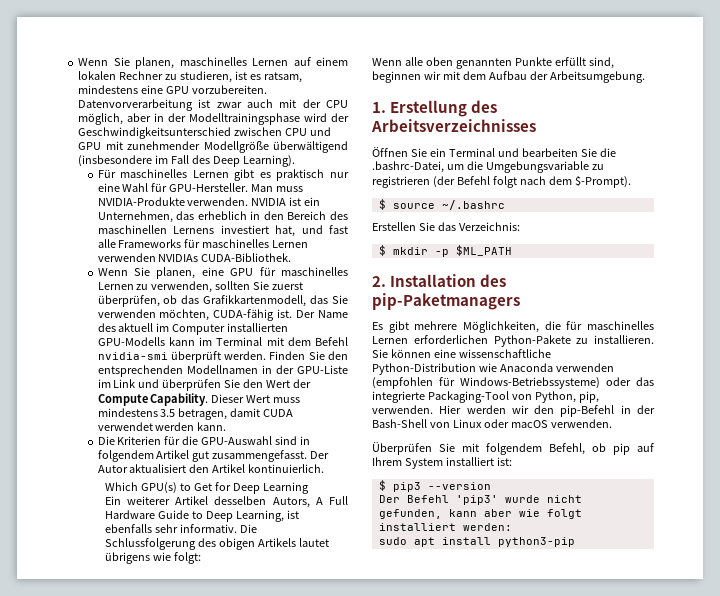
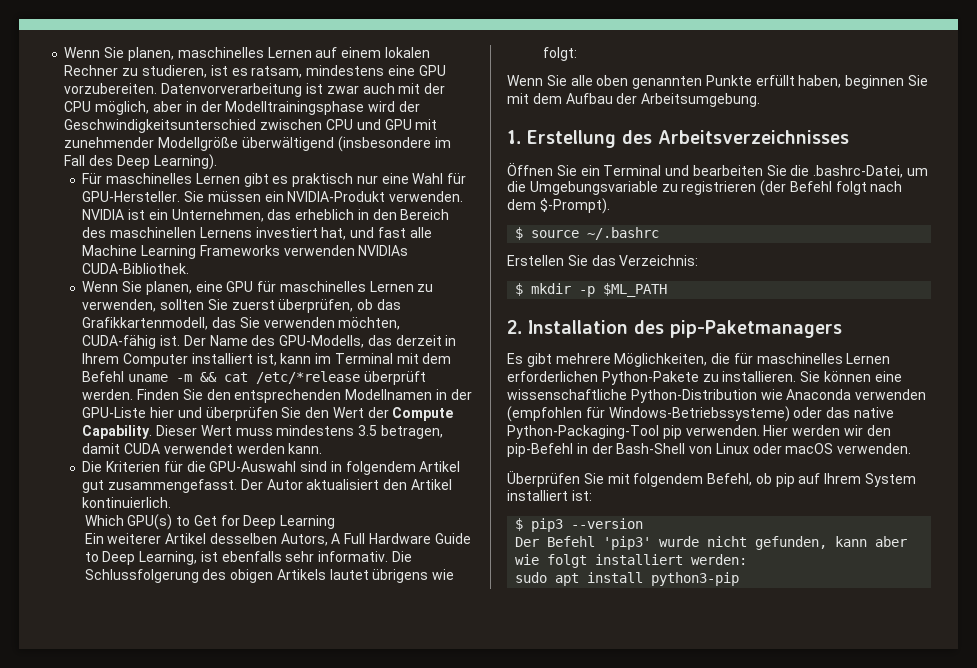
- Man muss NVIDIA-Produkte verwenden.
+ Sie müssen ein NVIDIA-Produkt verwenden.
- NVIDIA ist ein Unternehmen, das erheblich in den Bereich des maschinellen Lernens investiert hat, und fast alle Frameworks für maschinelles Lernen verwenden NVIDIAs CUDA-Bibliothek.
+ NVIDIA ist ein Unternehmen, das erheblich in den Bereich des maschinellen Lernens investiert hat, und fast alle Machine Learning Frameworks verwenden NVIDIAs CUDA-Bibliothek.
- Der Name des aktuell im Computer installierten GPU-Modells kann im Terminal mit dem Befehl nvidia-smi überprüft werden.
+ Der Name des GPU-Modells, das derzeit in Ihrem Computer installiert ist, kann im Terminal mit dem Befehl uname -m && cat /etc/*release überprüft werden.
- Finden Sie den entsprechenden Modellnamen in der GPU-Liste im Link und überprüfen Sie den Wert der Compute Capability.
+ Finden Sie den entsprechenden Modellnamen in der GPU-Liste hier und überprüfen Sie den Wert der Compute Capability.
- Wenn alle oben genannten Punkte erfüllt sind, beginnen wir mit dem Aufbau der Arbeitsumgebung.
+ Wenn Sie alle oben genannten Punkte erfüllt haben, beginnen Sie mit dem Aufbau der Arbeitsumgebung.
- Sie können eine wissenschaftliche Python-Distribution wie Anaconda verwenden (empfohlen für Windows-Betriebssysteme) oder das integrierte Packaging-Tool von Python, pip, verwenden.
+ Sie können eine wissenschaftliche Python-Distribution wie Anaconda verwenden (empfohlen für Windows-Betriebssysteme) oder das native Python-Packaging-Tool pip verwenden.

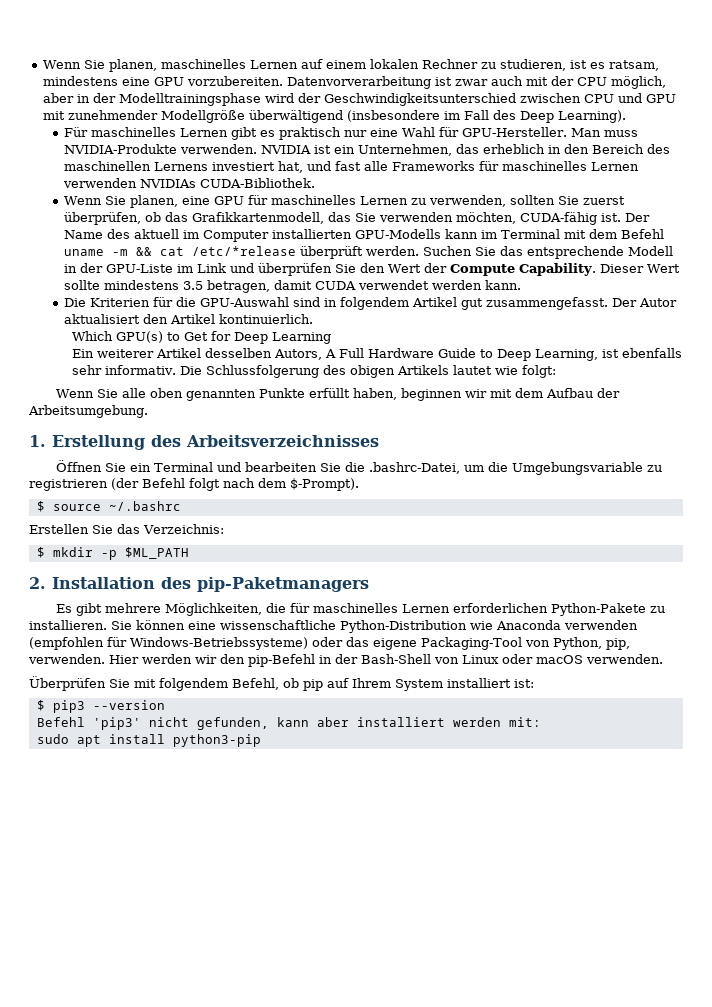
- Sie müssen ein NVIDIA-Produkt verwenden.
+ Man muss NVIDIA-Produkte verwenden.
- NVIDIA ist ein Unternehmen, das erheblich in den Bereich des maschinellen Lernens investiert hat, und fast alle Machine Learning Frameworks verwenden NVIDIAs CUDA-Bibliothek.
+ NVIDIA ist ein Unternehmen, das erheblich in den Bereich des maschinellen Lernens investiert hat, und fast alle Frameworks für maschinelles Lernen verwenden NVIDIAs CUDA-Bibliothek.
- Der Name des GPU-Modells, das derzeit in Ihrem Computer installiert ist, kann im Terminal mit dem Befehl uname -m && cat /etc/*release überprüft werden.
+ Der Name des aktuell im Computer installierten GPU-Modells kann im Terminal mit dem Befehl uname -m && cat /etc/*release überprüft werden.
- Finden Sie den entsprechenden Modellnamen in der GPU-Liste hier und überprüfen Sie den Wert der Compute Capability.
+ Suchen Sie das entsprechende Modell in der GPU-Liste im Link und überprüfen Sie den Wert der Compute Capability.
- Dieser Wert muss mindestens 3.5 betragen, damit CUDA verwendet werden kann.
+ Dieser Wert sollte mindestens 3.5 betragen, damit CUDA verwendet werden kann.
- Die Schlussfolgerung des obigen Artikels lautet übrigens wie folgt:
+ Die Schlussfolgerung des obigen Artikels lautet wie folgt:
- Wenn Sie alle oben genannten Punkte erfüllt haben, beginnen Sie mit dem Aufbau der Arbeitsumgebung.
+ Wenn Sie alle oben genannten Punkte erfüllt haben, beginnen wir mit dem Aufbau der Arbeitsumgebung.
- Sie können eine wissenschaftliche Python-Distribution wie Anaconda verwenden (empfohlen für Windows-Betriebssysteme) oder das native Python-Packaging-Tool pip verwenden.
+ Sie können eine wissenschaftliche Python-Distribution wie Anaconda verwenden (empfohlen für Windows-Betriebssysteme) oder das eigene Packaging-Tool von Python, pip, verwenden.
- Der Befehl 'pip3' wurde nicht gefunden, kann aber wie folgt installiert werden:
+ Befehl 'pip3' nicht gefunden, kann aber installiert werden mit:

